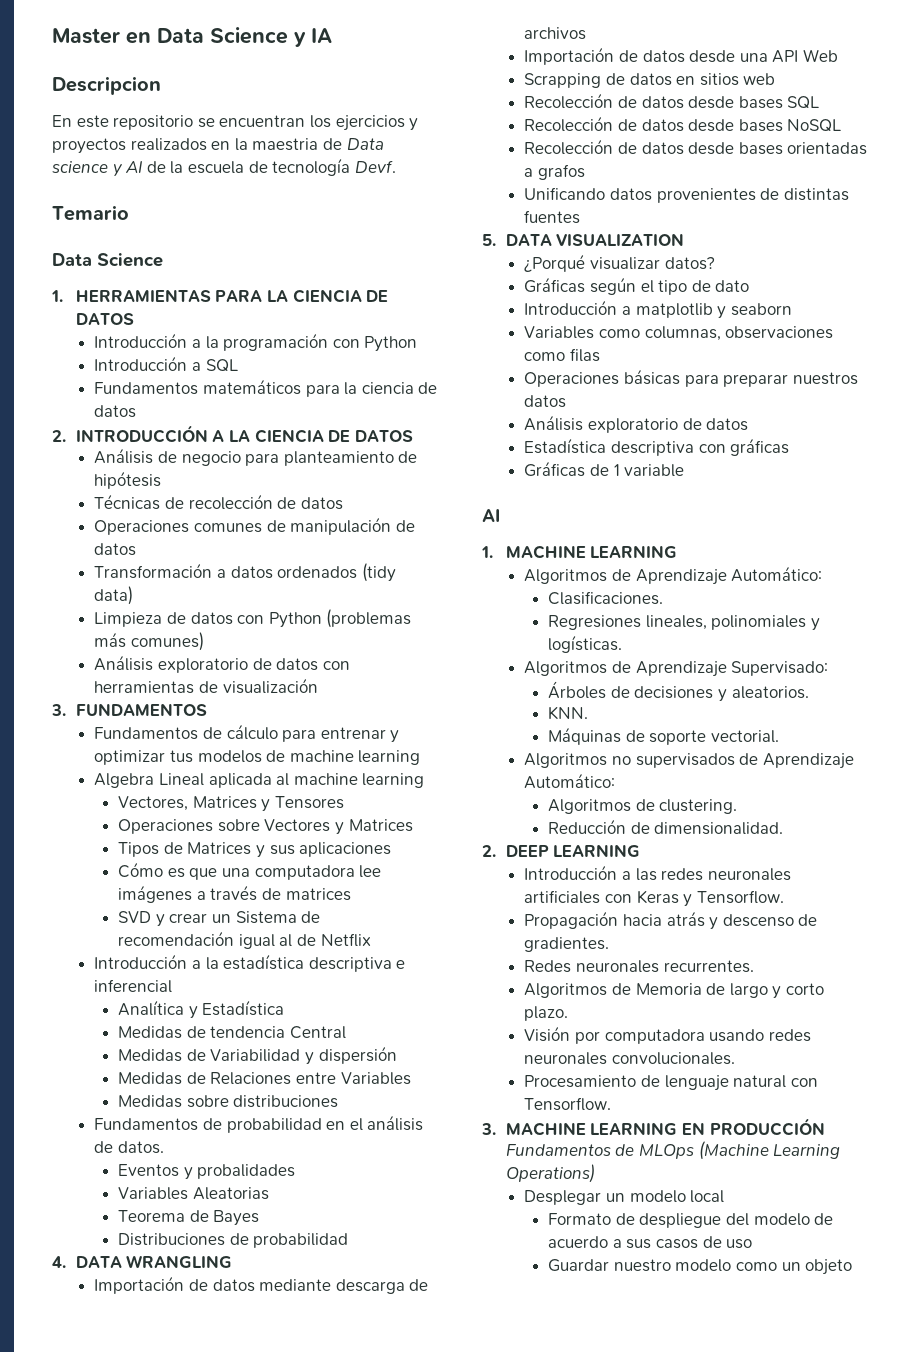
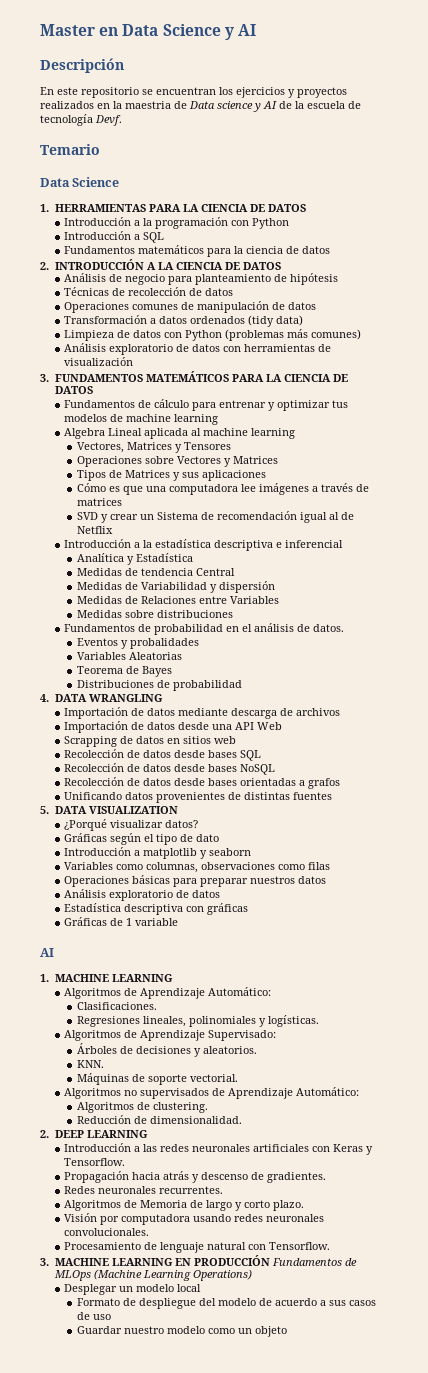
- Master en Data Science y IA
- Descripcion
+ Master en Data Science y AI
+ Descripción
- 3. FUNDAMENTOS
+ 3. FUNDAMENTOS MATEMÁTICOS PARA LA CIENCIA DE DATOS

